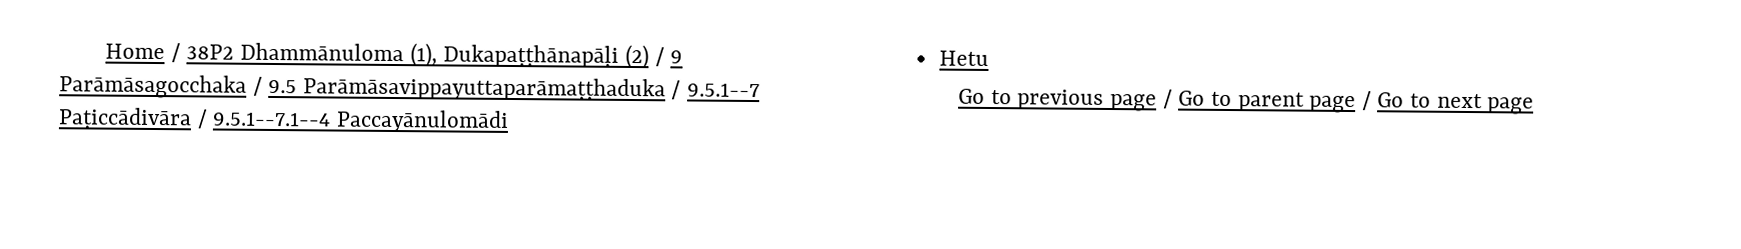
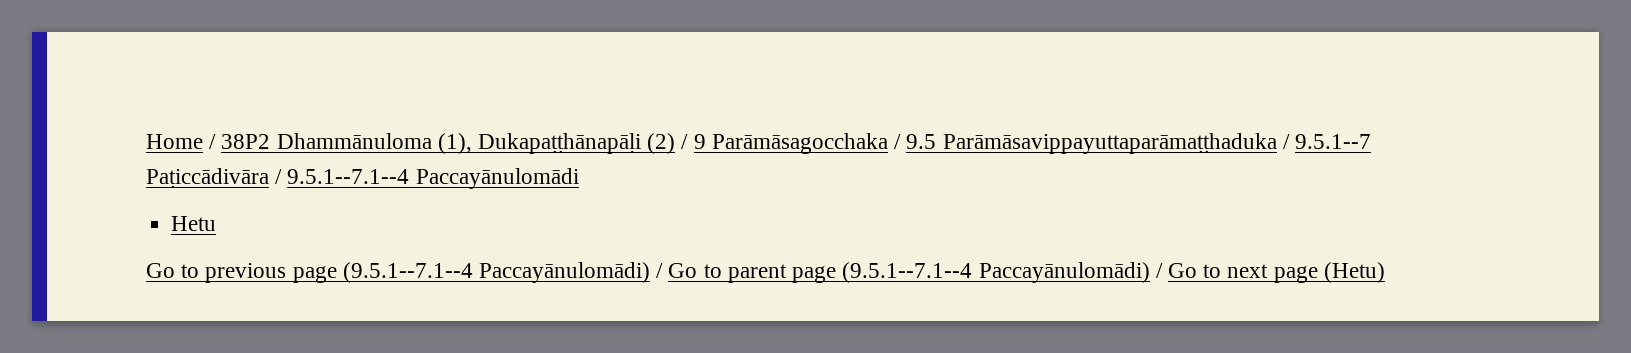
- Go to previous page / Go to parent page / Go to next page
+ Go to previous page (9.5.1--7.1--4 Paccayānulomādi) / Go to parent page (9.5.1--7.1--4 Paccayānulomādi) / Go to next page (Hetu)

